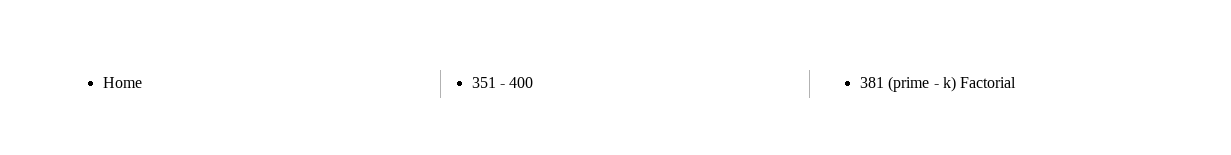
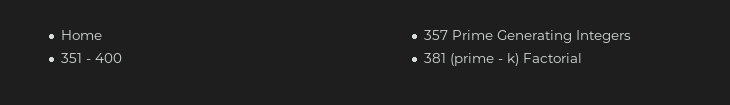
+ 357 Prime Generating Integers

